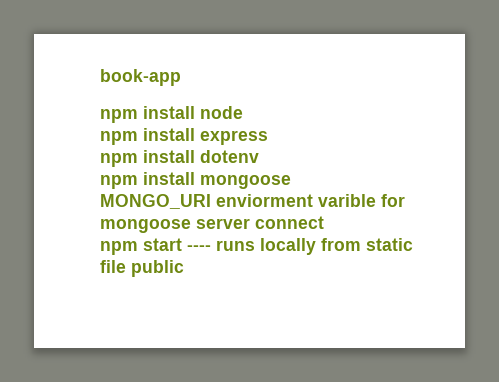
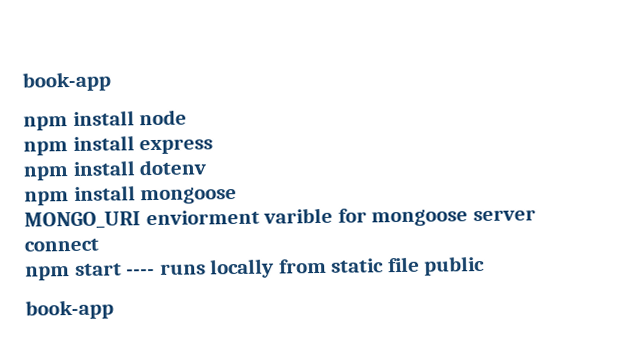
  npm start ---- runs locally from static file public
+ book-app

